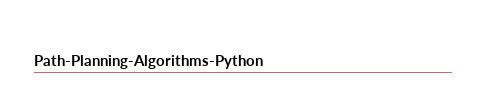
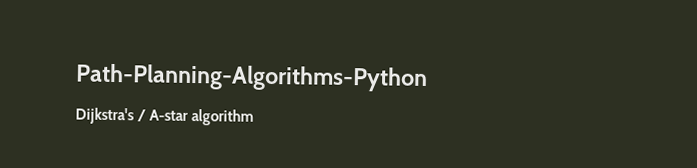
+ Dijkstra's / A-star algorithm

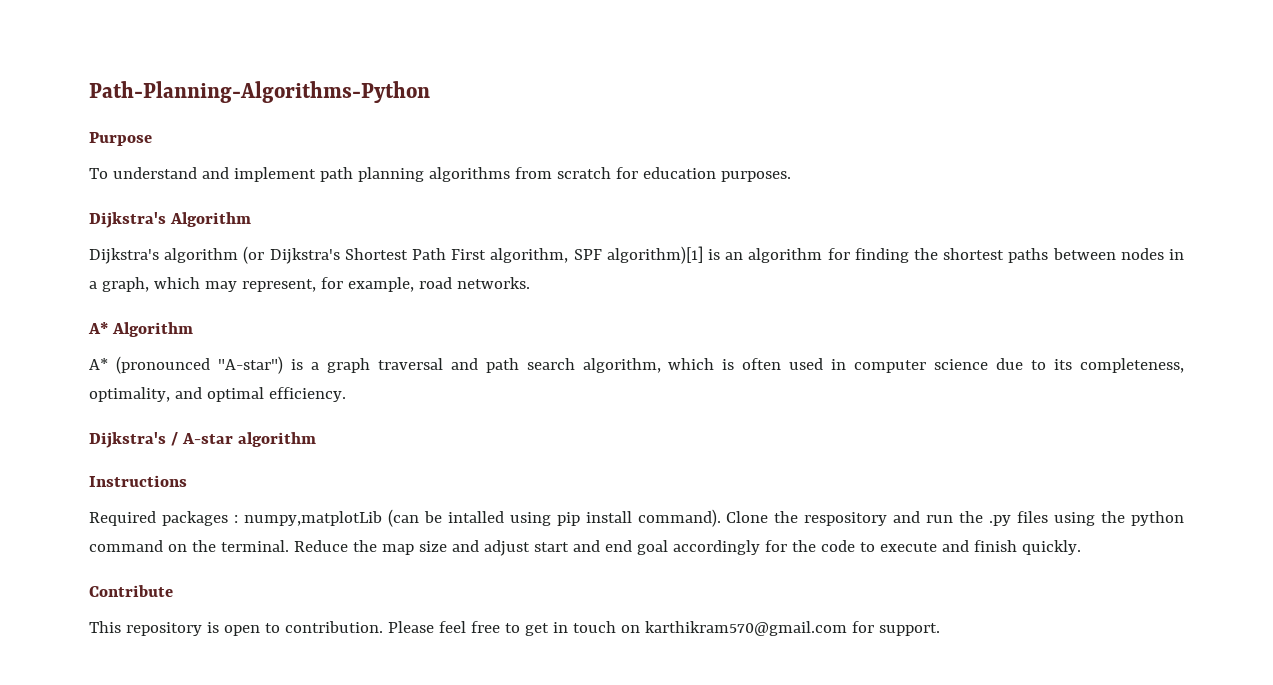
+ Purpose
+ To understand and implement path planning algorithms from scratch for education purposes.
+ Dijkstra's Algorithm
+ Dijkstra's algorithm (or Dijkstra's Shortest Path First algorithm, SPF algorithm)[1] is an algorithm for finding the shortest paths between nodes in a graph, which may represent, for example, road networks.
+ A* Algorithm
+ A* (pronounced "A-star") is a graph traversal and path search algorithm, which is often used in computer science due to its completeness, optimality, and optimal efficiency.
  Dijkstra's / A-star algorithm
+ Instructions
+ Required packages : numpy,matplotLib (can be intalled using pip install command). Clone the respository and run the .py files using the python command on the terminal. Reduce the map size and adjust start and end goal accordingly for the code to execute and finish quickly.
+ Contribute
+ This repository is open to contribution. Please feel free to get in touch on karthikram570@gmail.com for support.

